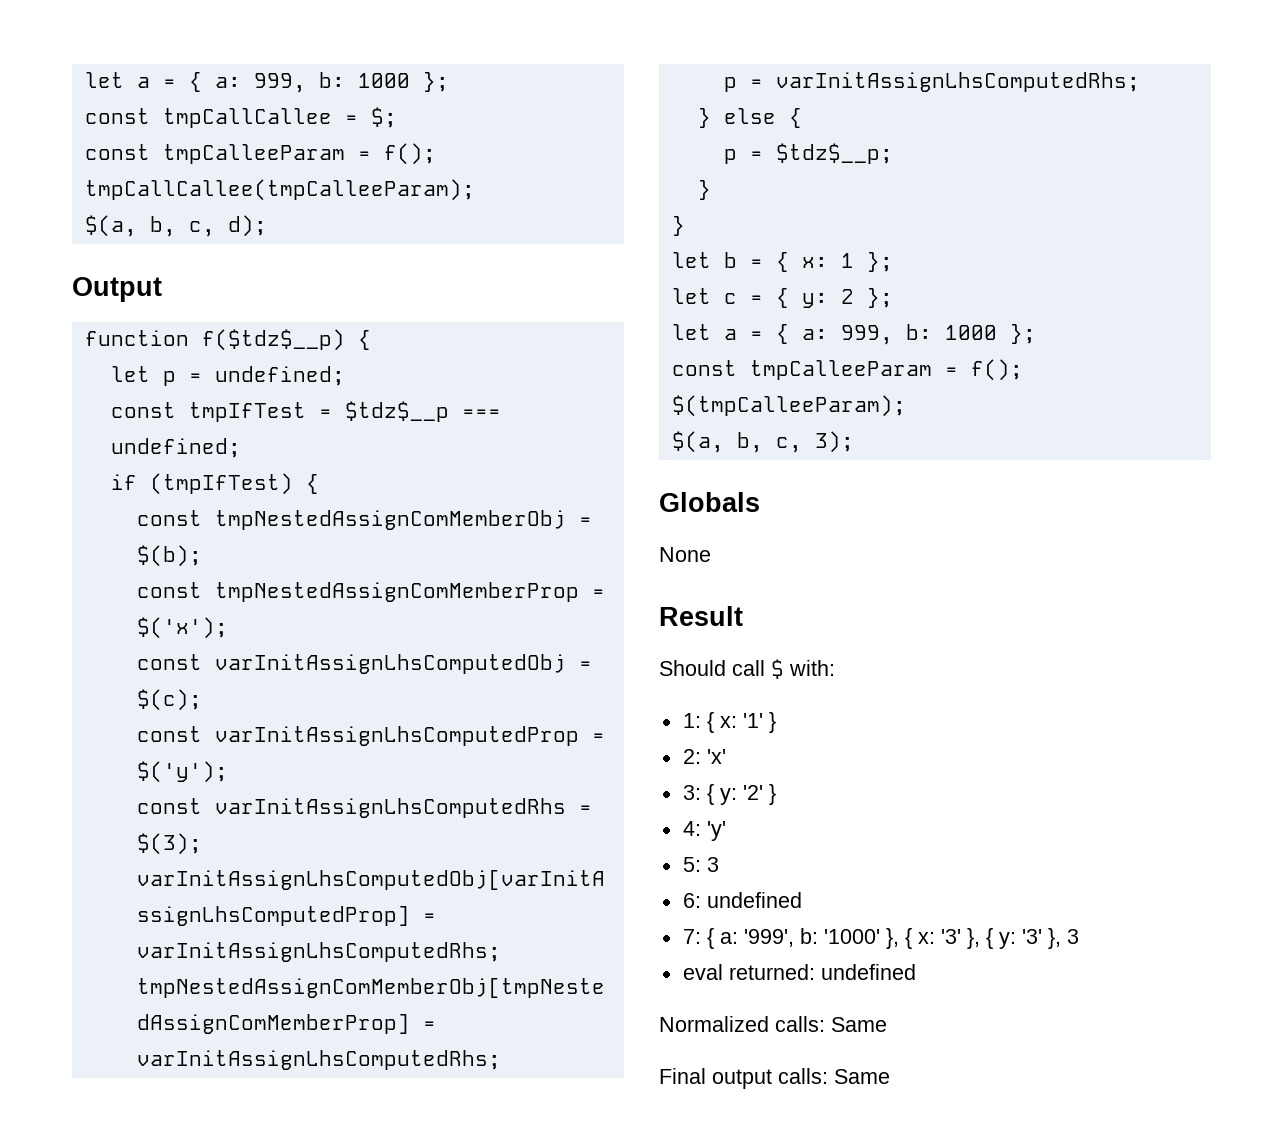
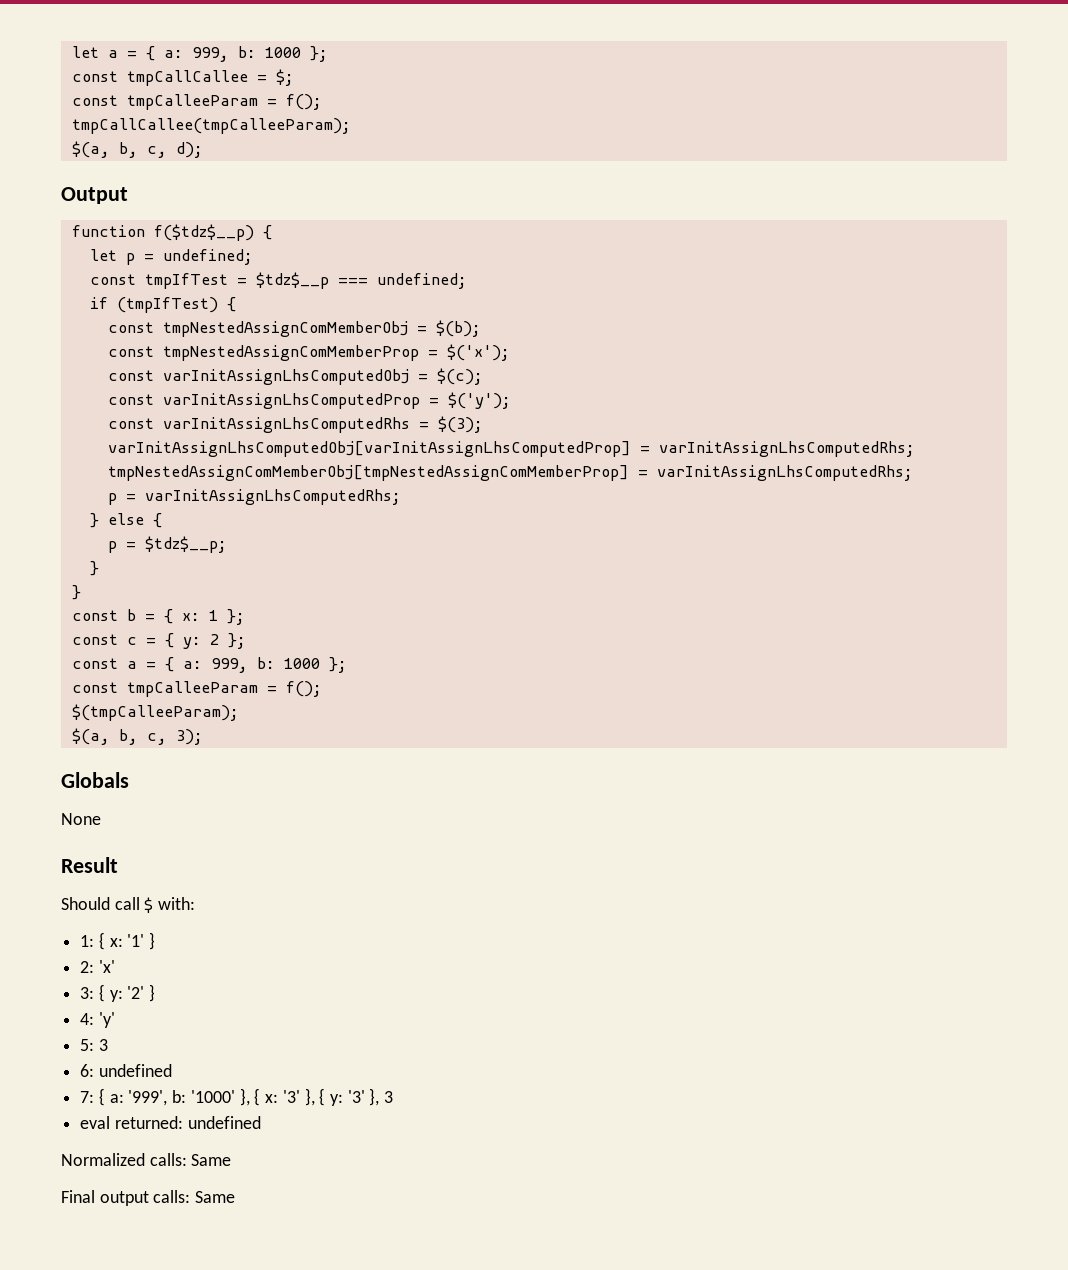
- let b = { x: 1 };
+ const b = { x: 1 };
- let c = { y: 2 };
- let a = { a: 999, b: 1000 };
+ const c = { y: 2 };
+ const a = { a: 999, b: 1000 };

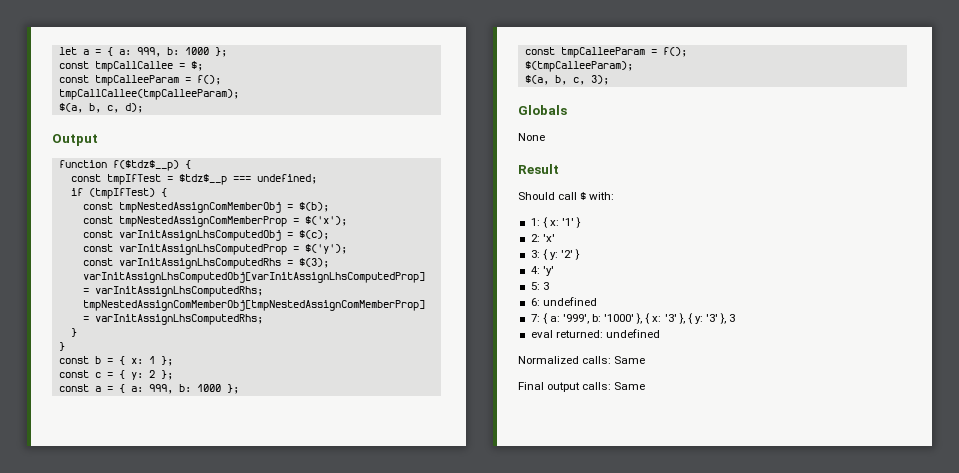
- let p = undefined;
- p = varInitAssignLhsComputedRhs;
- } else {
- p = $tdz$__p;

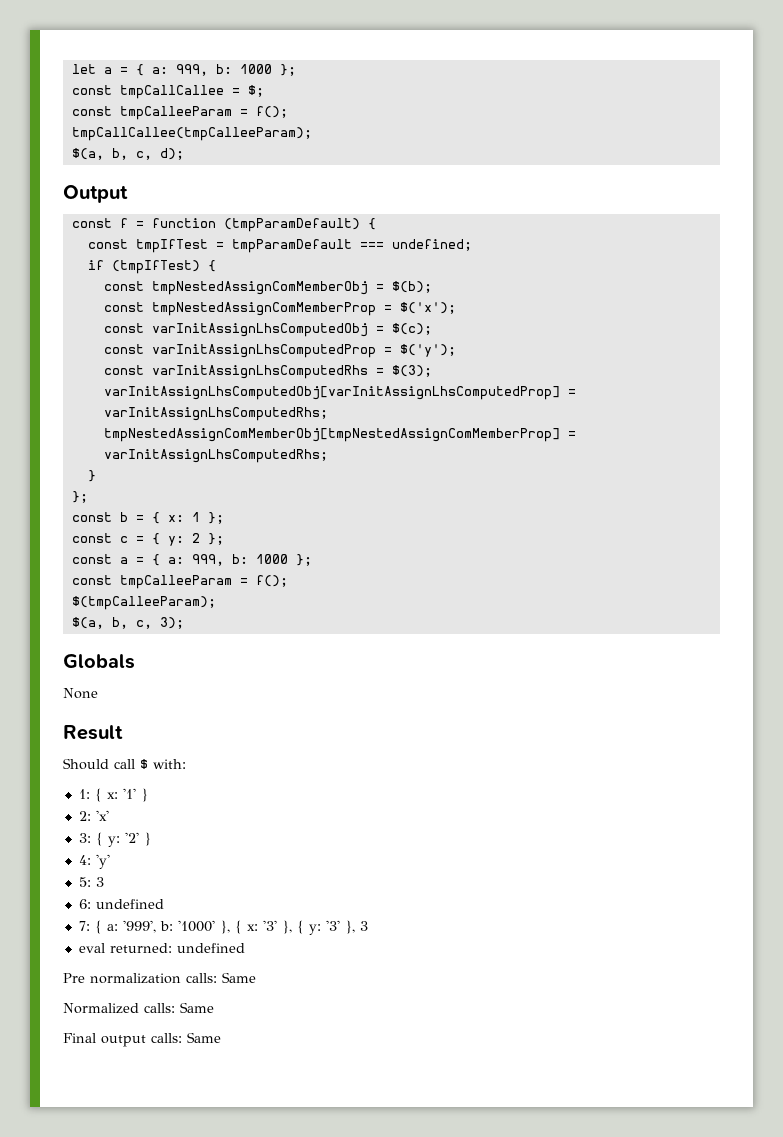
- function f($tdz$__p) {
+ const f = function (tmpParamDefault) {
- const tmpIfTest = $tdz$__p === undefined;
+ const tmpIfTest = tmpParamDefault === undefined;
  tmpNestedAssignComMemberObj[tmpNestedAssignComMemberProp] = varInitAssignLhsComputedRhs;
  }
- }
+ };
+ Pre normalization calls: Same

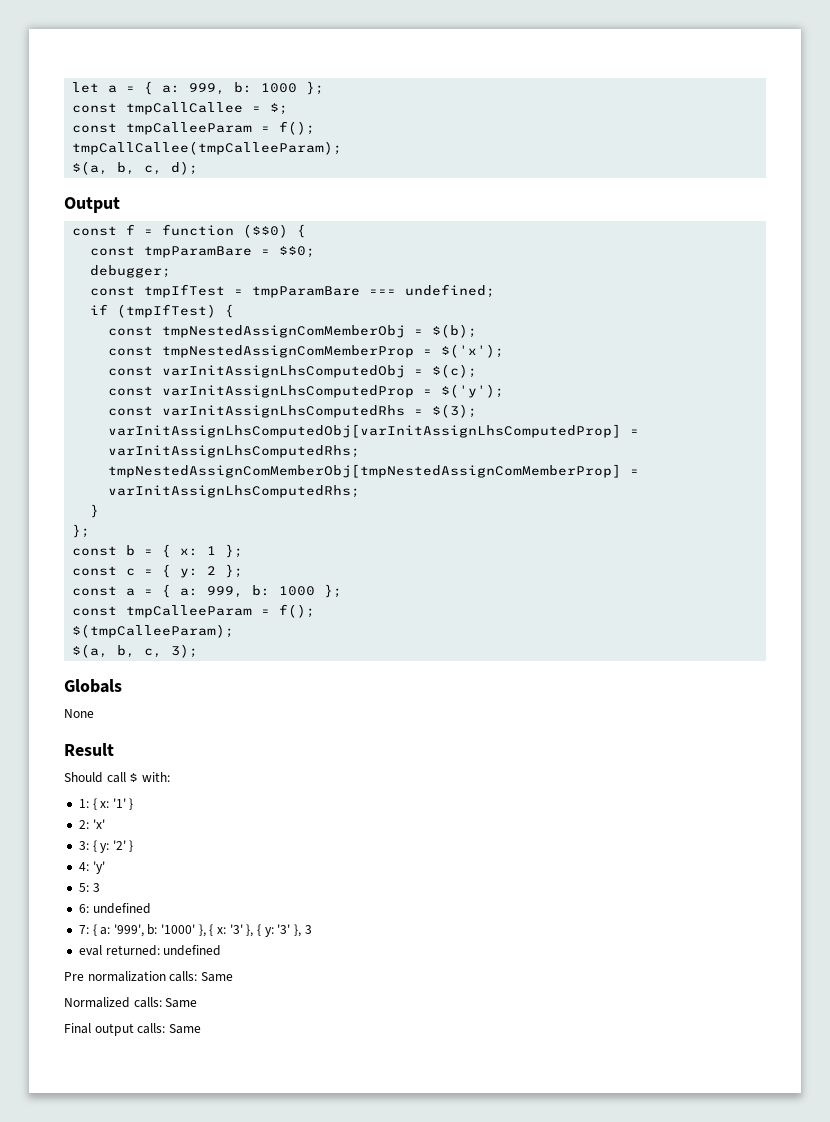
- const f = function (tmpParamDefault) {
+ const f = function ($$0) {
+ const tmpParamBare = $$0;
+ debugger;
- const tmpIfTest = tmpParamDefault === undefined;
+ const tmpIfTest = tmpParamBare === undefined;

